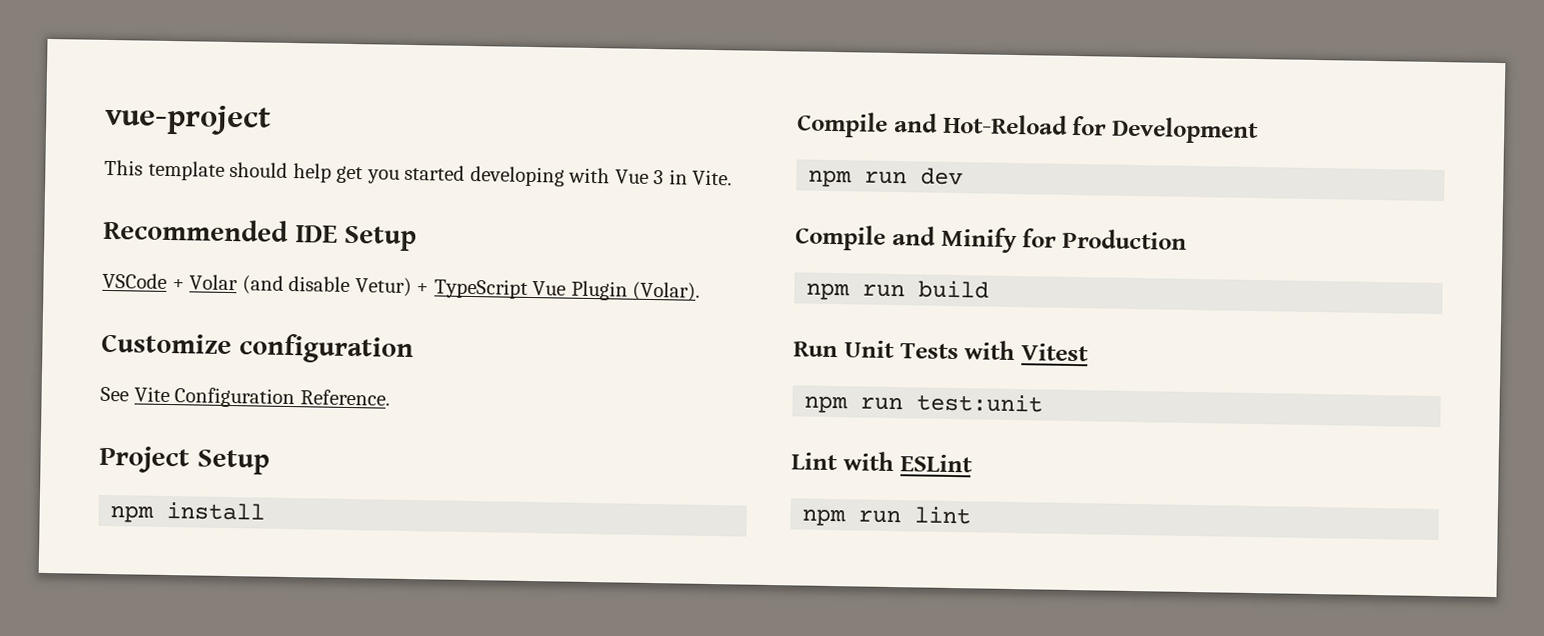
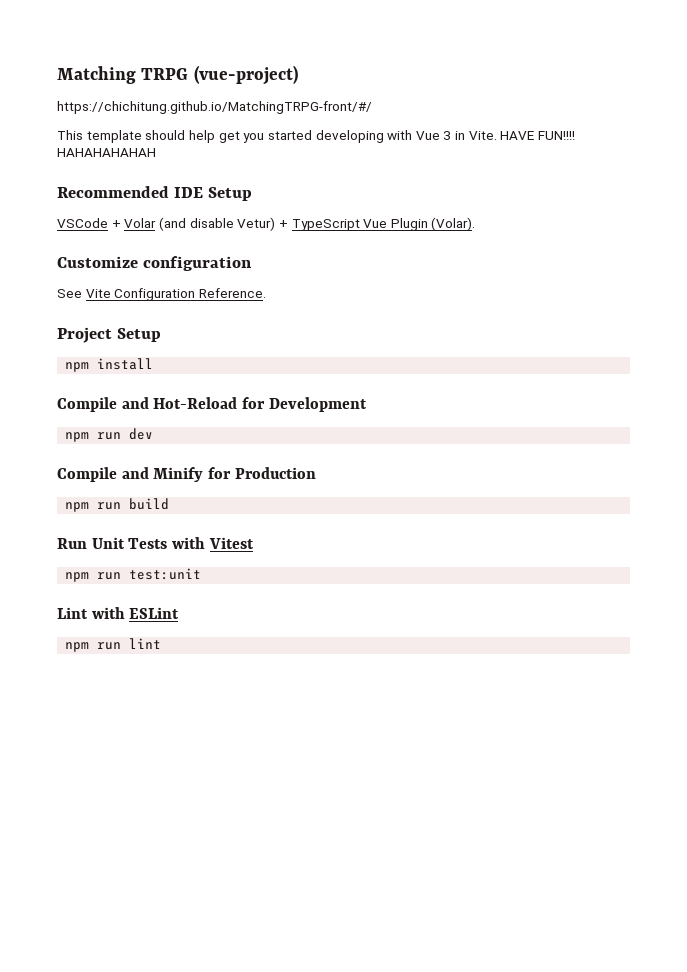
- vue-project
+ Matching TRPG (vue-project)
+ https://chichitung.github.io/MatchingTRPG-front/#/
+ HAVE FUN!!!! HAHAHAHAHAH

